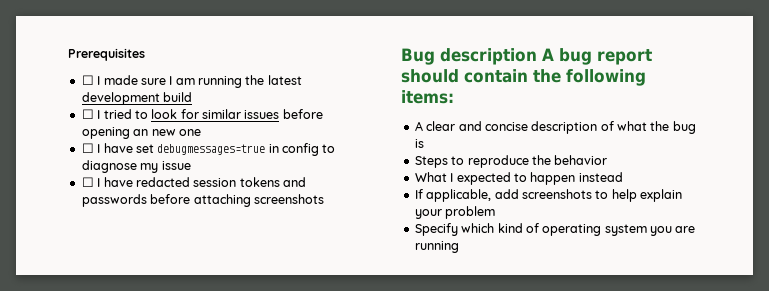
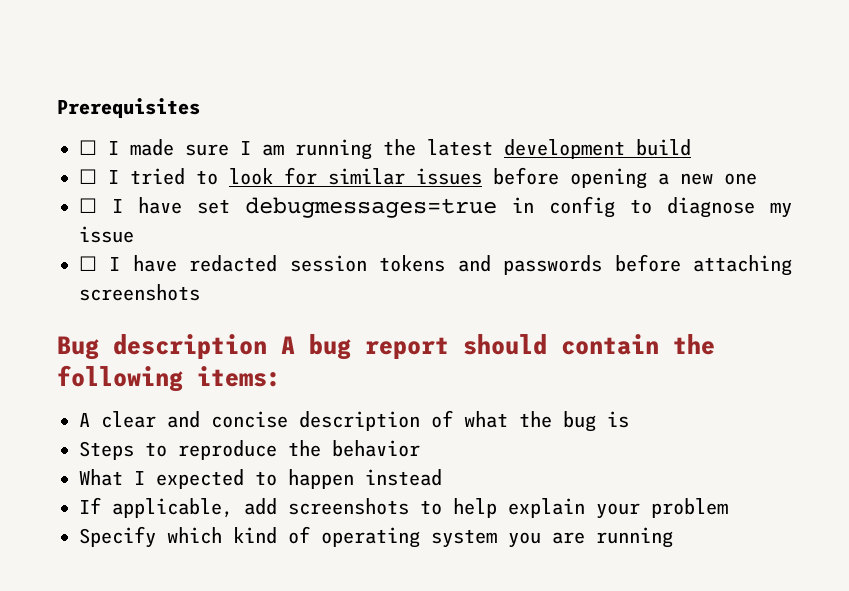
- ☐ I tried to look for similar issues before opening an new one
+ ☐ I tried to look for similar issues before opening a new one

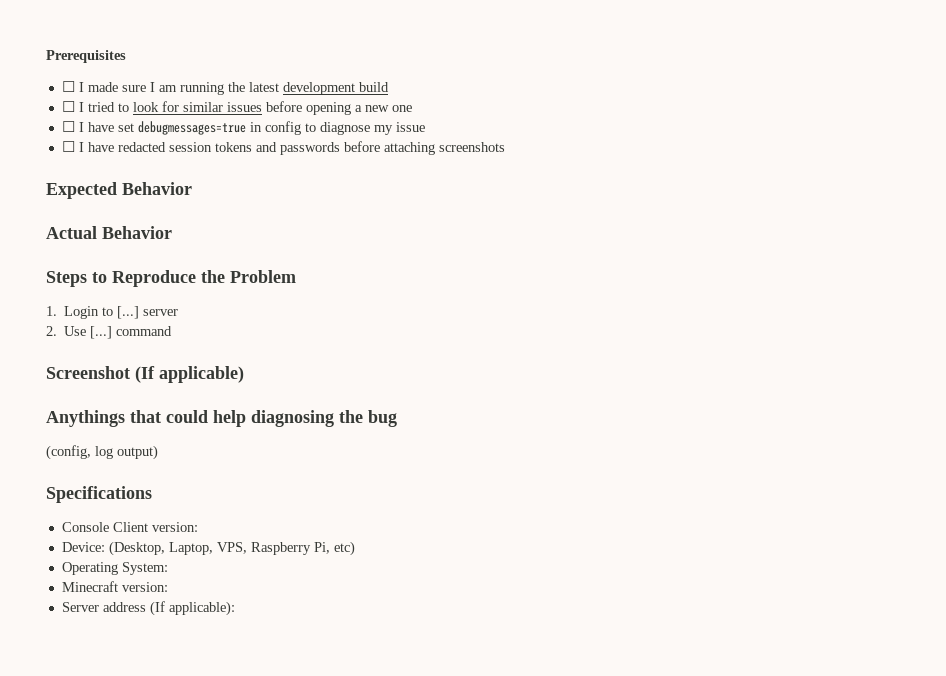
- Bug description A bug report should contain the following items:
- A clear and concise description of what the bug is
- Steps to reproduce the behavior
- What I expected to happen instead
- If applicable, add screenshots to help explain your problem
- Specify which kind of operating system you are running
+ Expected Behavior
+ Actual Behavior
+ Steps to Reproduce the Problem
+ 1. Login to [...] server
+ 2. Use [...] command
+ Screenshot (If applicable)
+ Anythings that could help diagnosing the bug
+ (config, log output)
+ Specifications
+ Console Client version:
+ Device: (Desktop, Laptop, VPS, Raspberry Pi, etc)
+ Operating System:
+ Minecraft version:
+ Server address (If applicable):

